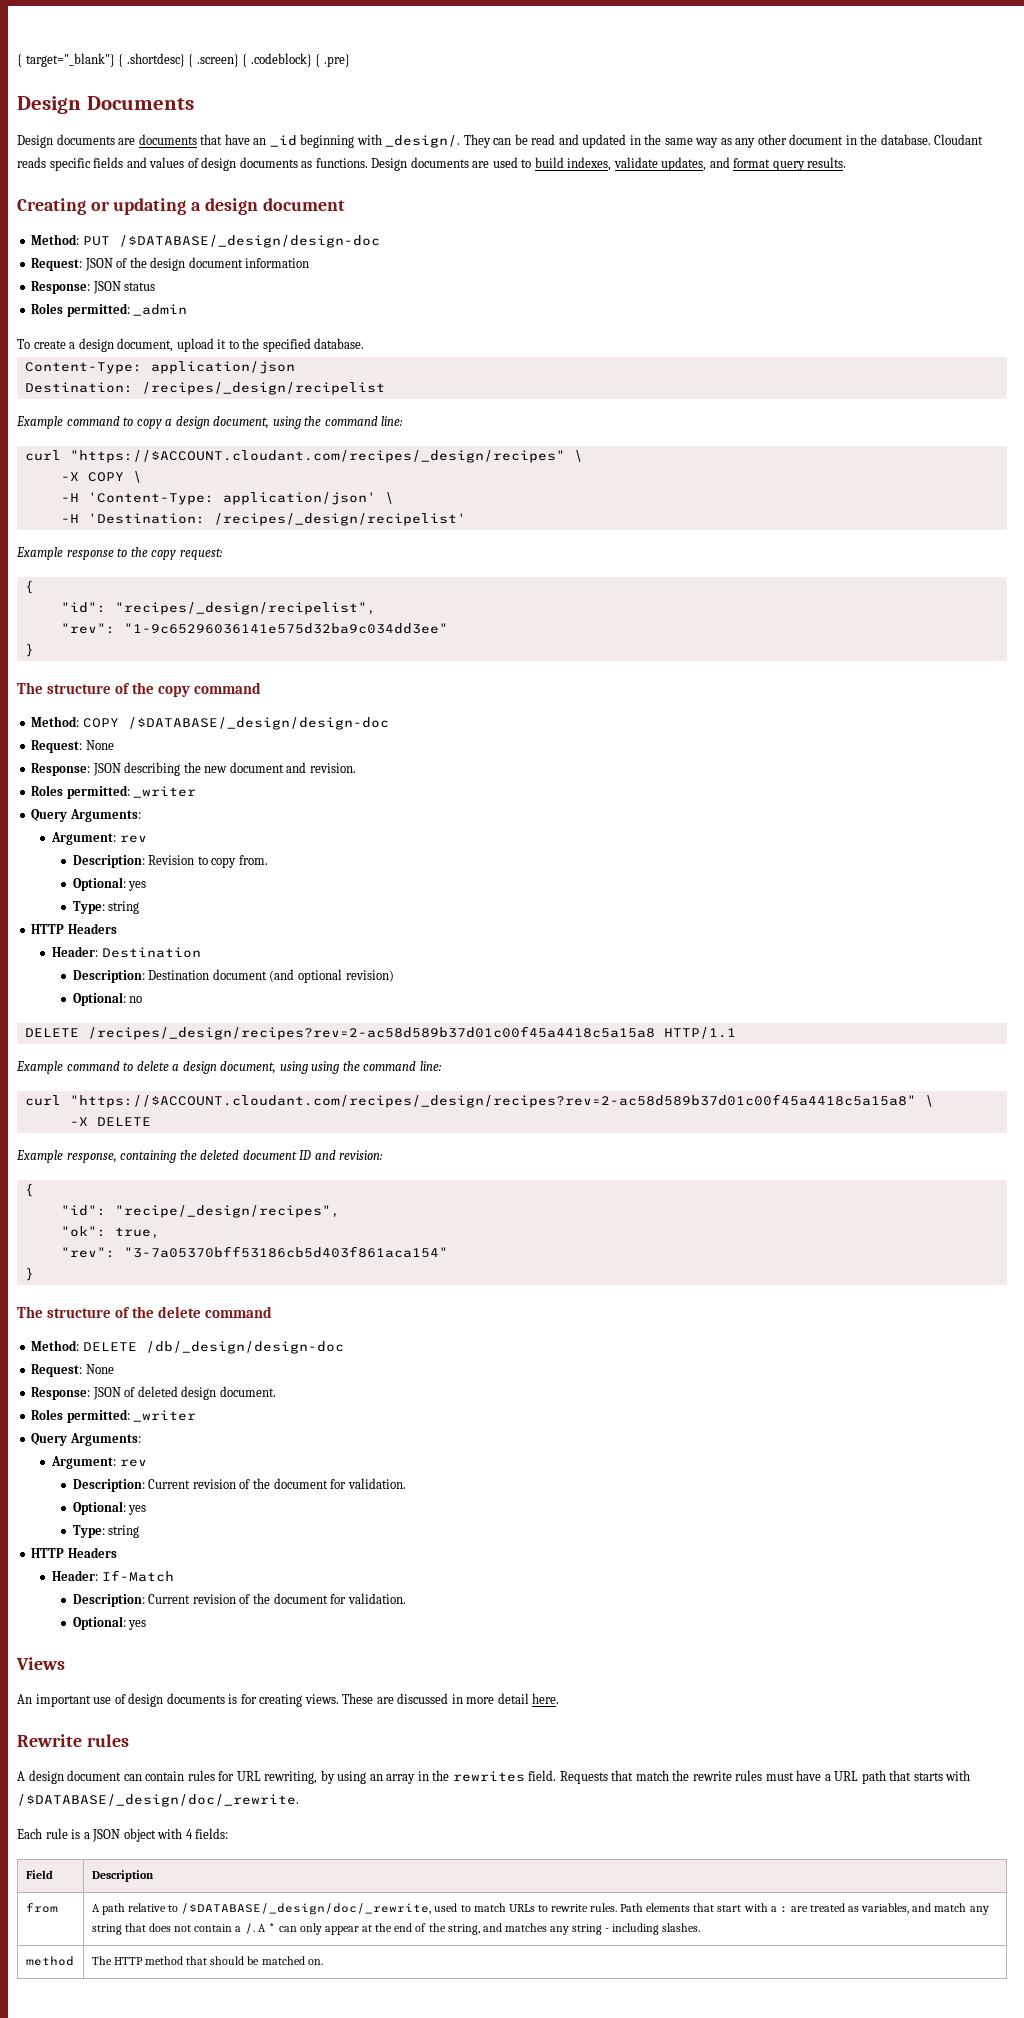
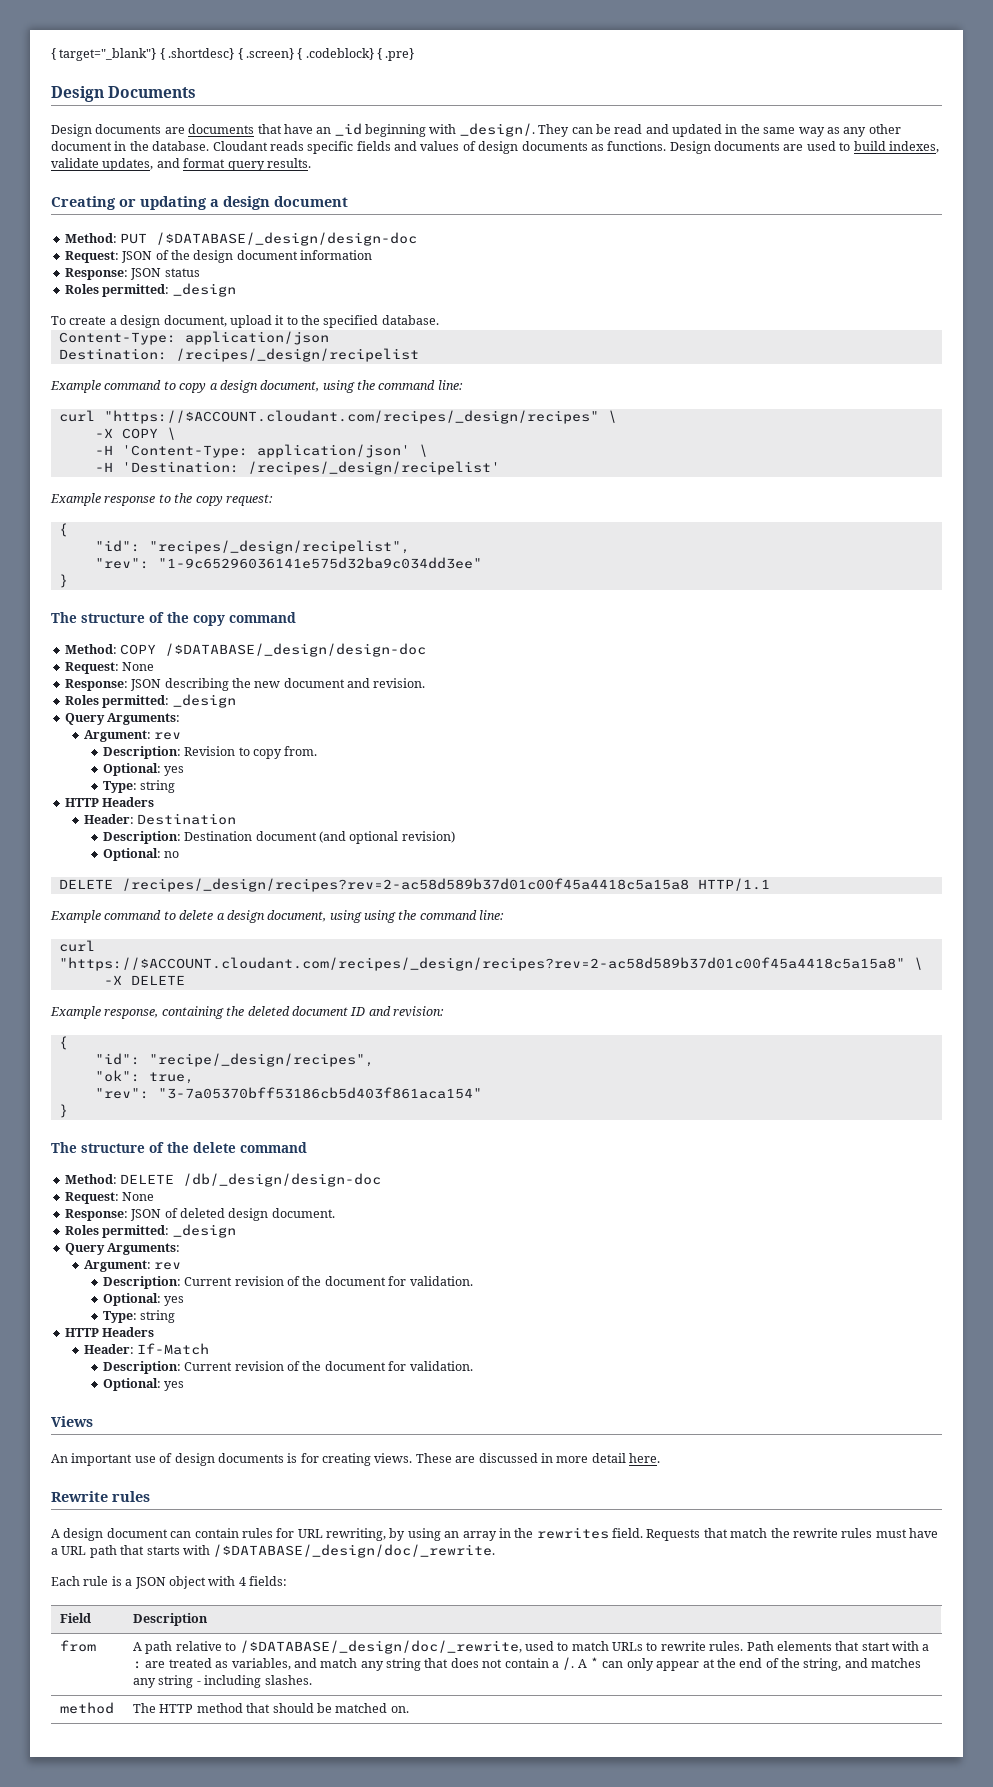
  Response: JSON status
- Roles permitted: _admin
+ Roles permitted: _design
  Response: JSON describing the new document and revision.
- Roles permitted: _writer
+ Roles permitted: _design
  Response: JSON of deleted design document.
- Roles permitted: _writer
+ Roles permitted: _design

